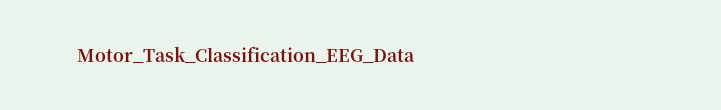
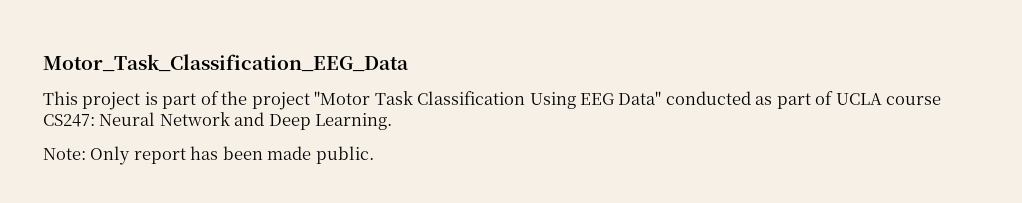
+ This project is part of the project "Motor Task Classification Using EEG Data" conducted as part of UCLA course CS247: Neural Network and Deep Learning.
+ Note: Only report has been made public.

